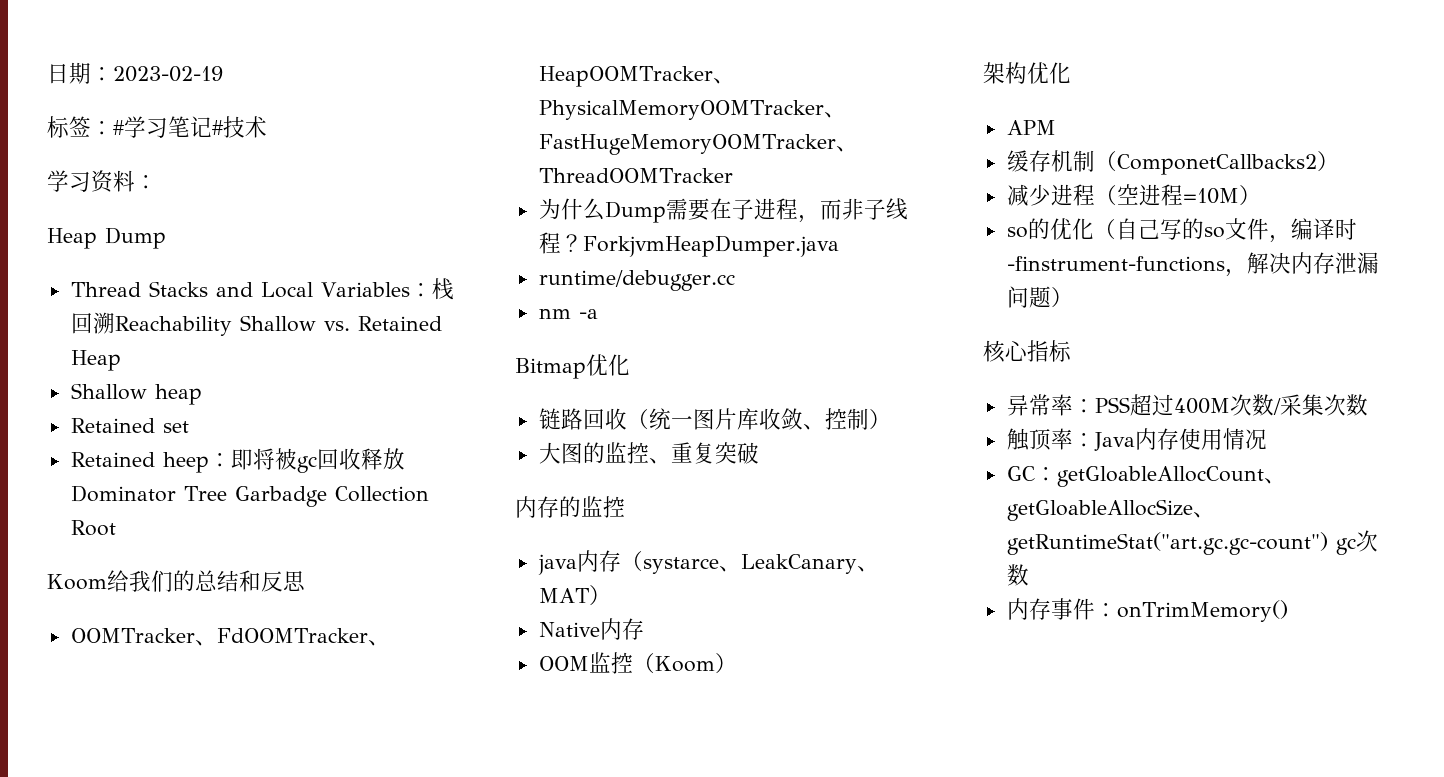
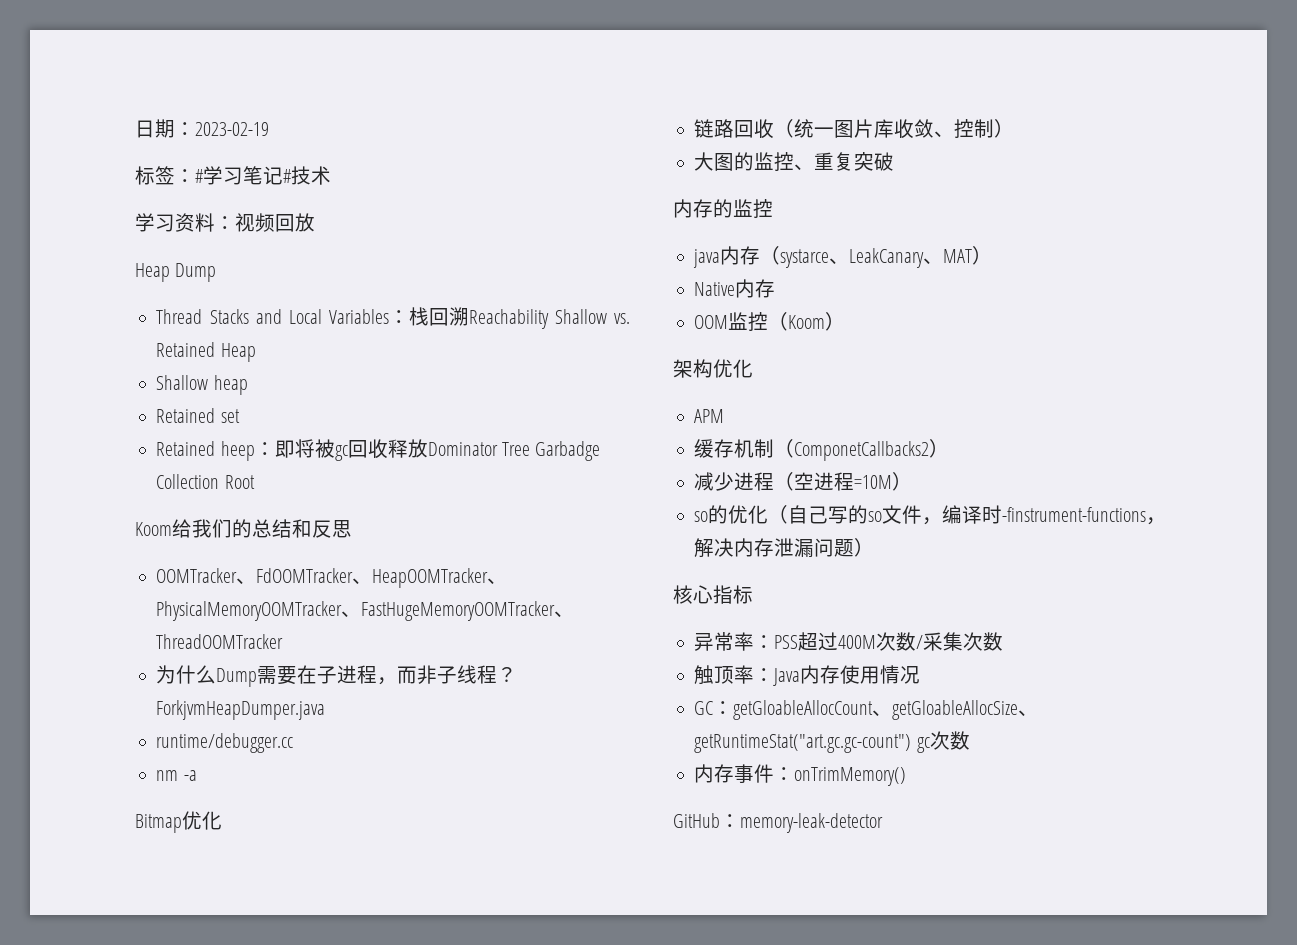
- 学习资料：
+ 学习资料：视频回放
+ GitHub：memory-leak-detector

